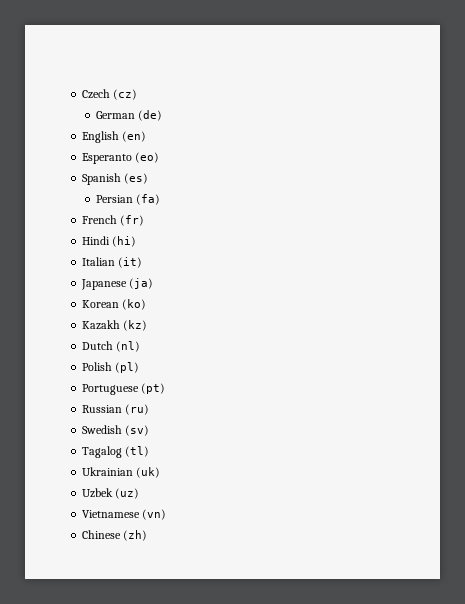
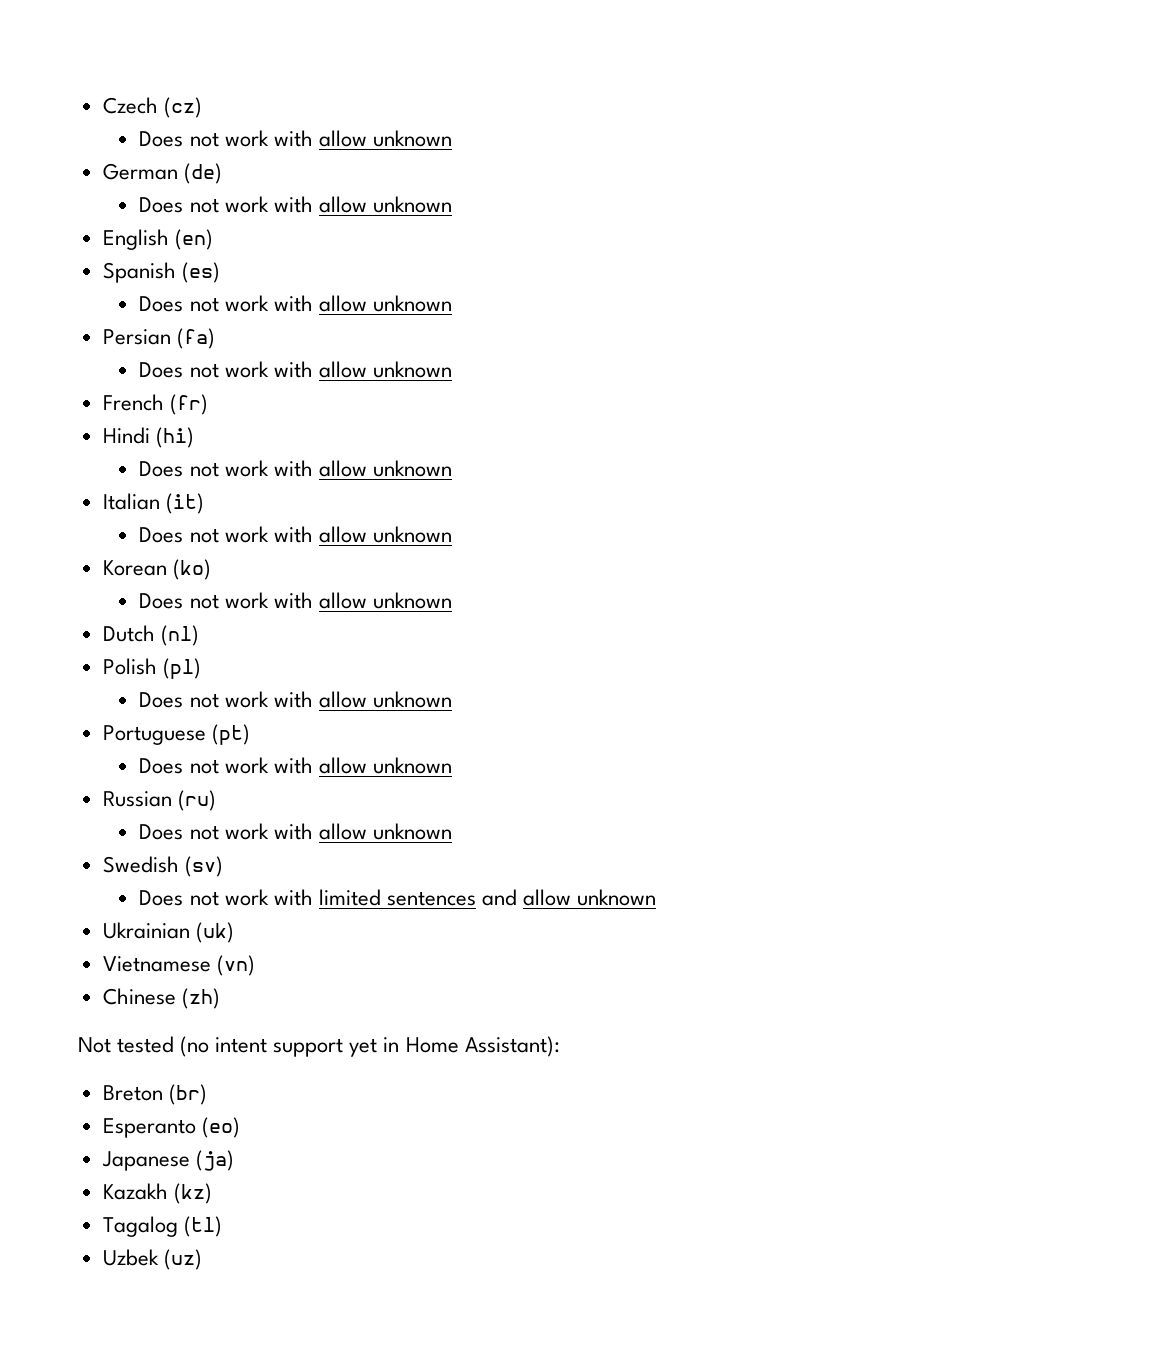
  Czech (cz)
+ Does not work with allow unknown
  German (de)
+ Does not work with allow unknown
- Esperanto (eo)
  Spanish (es)
+ Does not work with allow unknown
  Persian (fa)
+ Does not work with allow unknown
  French (fr)
  Hindi (hi)
+ Does not work with allow unknown
  Italian (it)
- Japanese (ja)
+ Does not work with allow unknown
  Korean (ko)
- Kazakh (kz)
+ Does not work with allow unknown
  Dutch (nl)
  Polish (pl)
+ Does not work with allow unknown
  Portuguese (pt)
+ Does not work with allow unknown
  Russian (ru)
+ Does not work with allow unknown
  Swedish (sv)
- Tagalog (tl)
+ Does not work with limited sentences and allow unknown
- Uzbek (uz)
+ Not tested (no intent support yet in Home Assistant):
+ Breton (br)
+ Esperanto (eo)
+ Japanese (ja)
+ Kazakh (kz)
+ Tagalog (tl)
+ Uzbek (uz)

